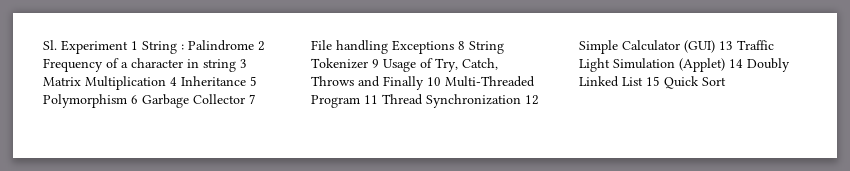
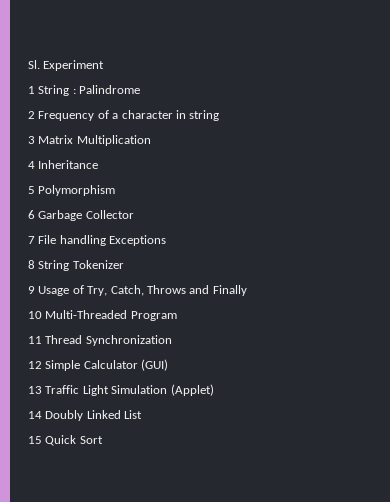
- Sl. Experiment 1 String : Palindrome 2 Frequency of a character in string 3 Matrix Multiplication 4 Inheritance 5 Polymorphism 6 Garbage Collector 7 File handling Exceptions 8 String Tokenizer 9 Usage of Try, Catch, Throws and Finally 10 Multi-Threaded Program 11 Thread Synchronization 12 Simple Calculator (GUI) 13 Traffic Light Simulation (Applet) 14 Doubly Linked List 15 Quick Sort
+ Sl. Experiment
+ 1 String : Palindrome
+ 2 Frequency of a character in string
+ 3 Matrix Multiplication
+ 4 Inheritance
+ 5 Polymorphism
+ 6 Garbage Collector
+ 7 File handling Exceptions
+ 8 String Tokenizer
+ 9 Usage of Try, Catch, Throws and Finally
+ 10 Multi-Threaded Program
+ 11 Thread Synchronization
+ 12 Simple Calculator (GUI)
+ 13 Traffic Light Simulation (Applet)
+ 14 Doubly Linked List
+ 15 Quick Sort

